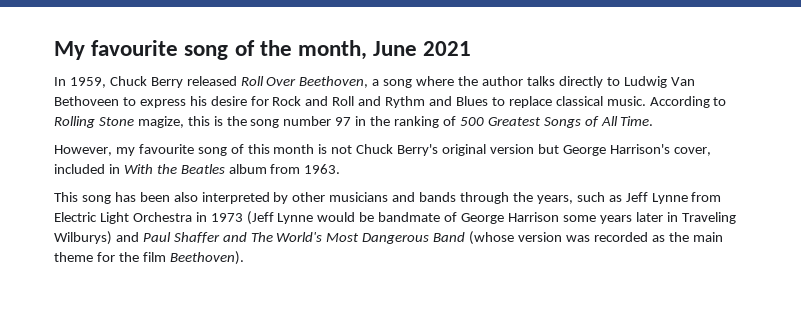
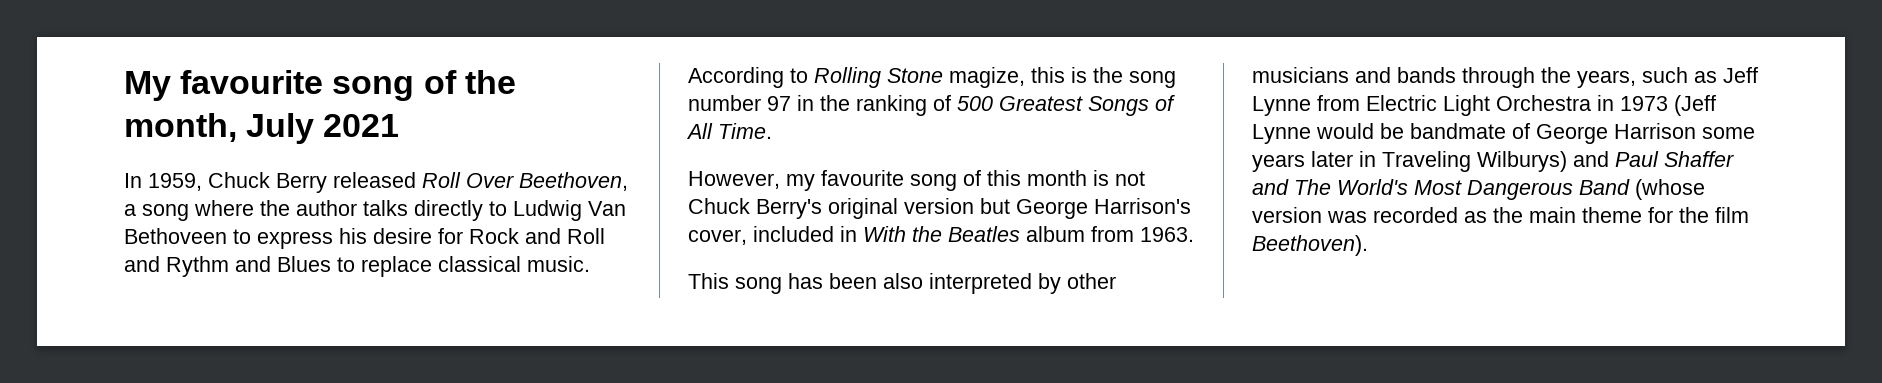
- My favourite song of the month, June 2021
+ My favourite song of the month, July 2021

